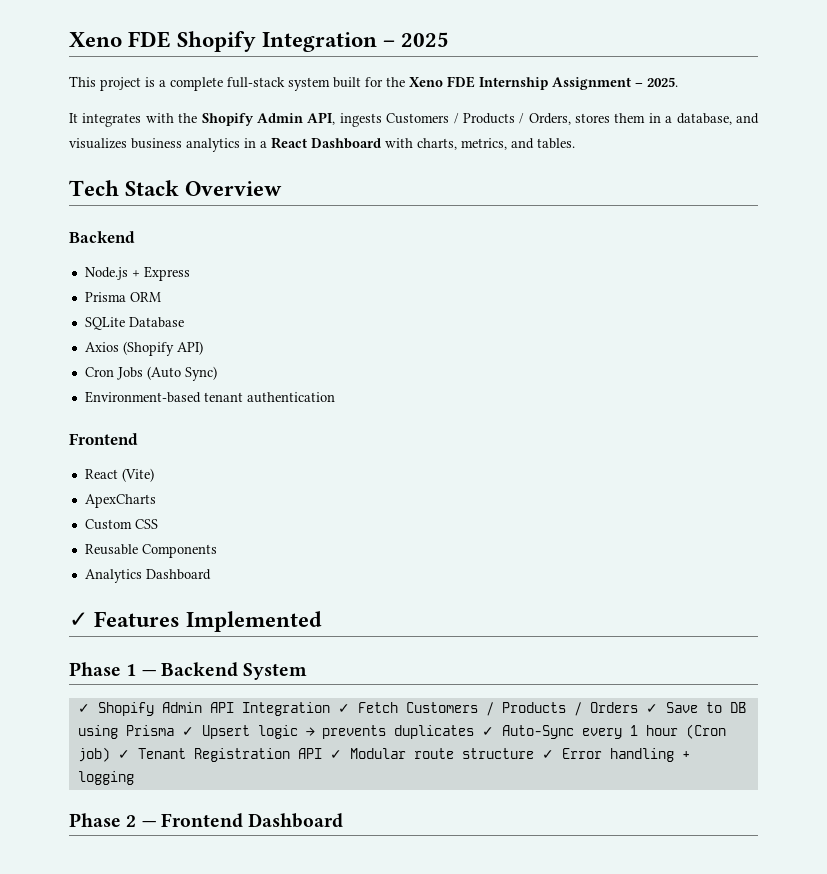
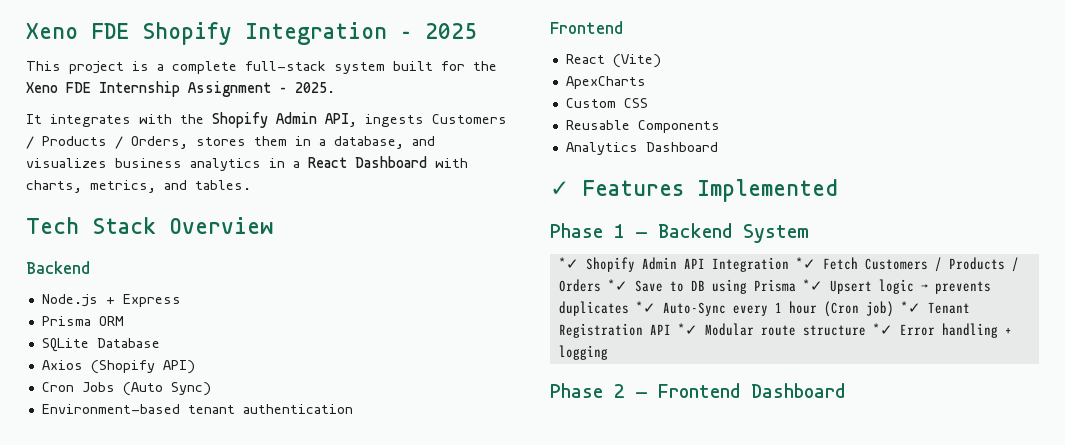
- ✓ Shopify Admin API Integration ✓ Fetch Customers / Products / Orders ✓ Save to DB using Prisma ✓ Upsert logic → prevents duplicates ✓ Auto-Sync every 1 hour (Cron job) ✓ Tenant Registration API ✓ Modular route structure ✓ Error handling + logging
+ *✓ Shopify Admin API Integration *✓ Fetch Customers / Products / Orders *✓ Save to DB using Prisma *✓ Upsert logic → prevents duplicates *✓ Auto-Sync every 1 hour (Cron job) *✓ Tenant Registration API *✓ Modular route structure *✓ Error handling + logging

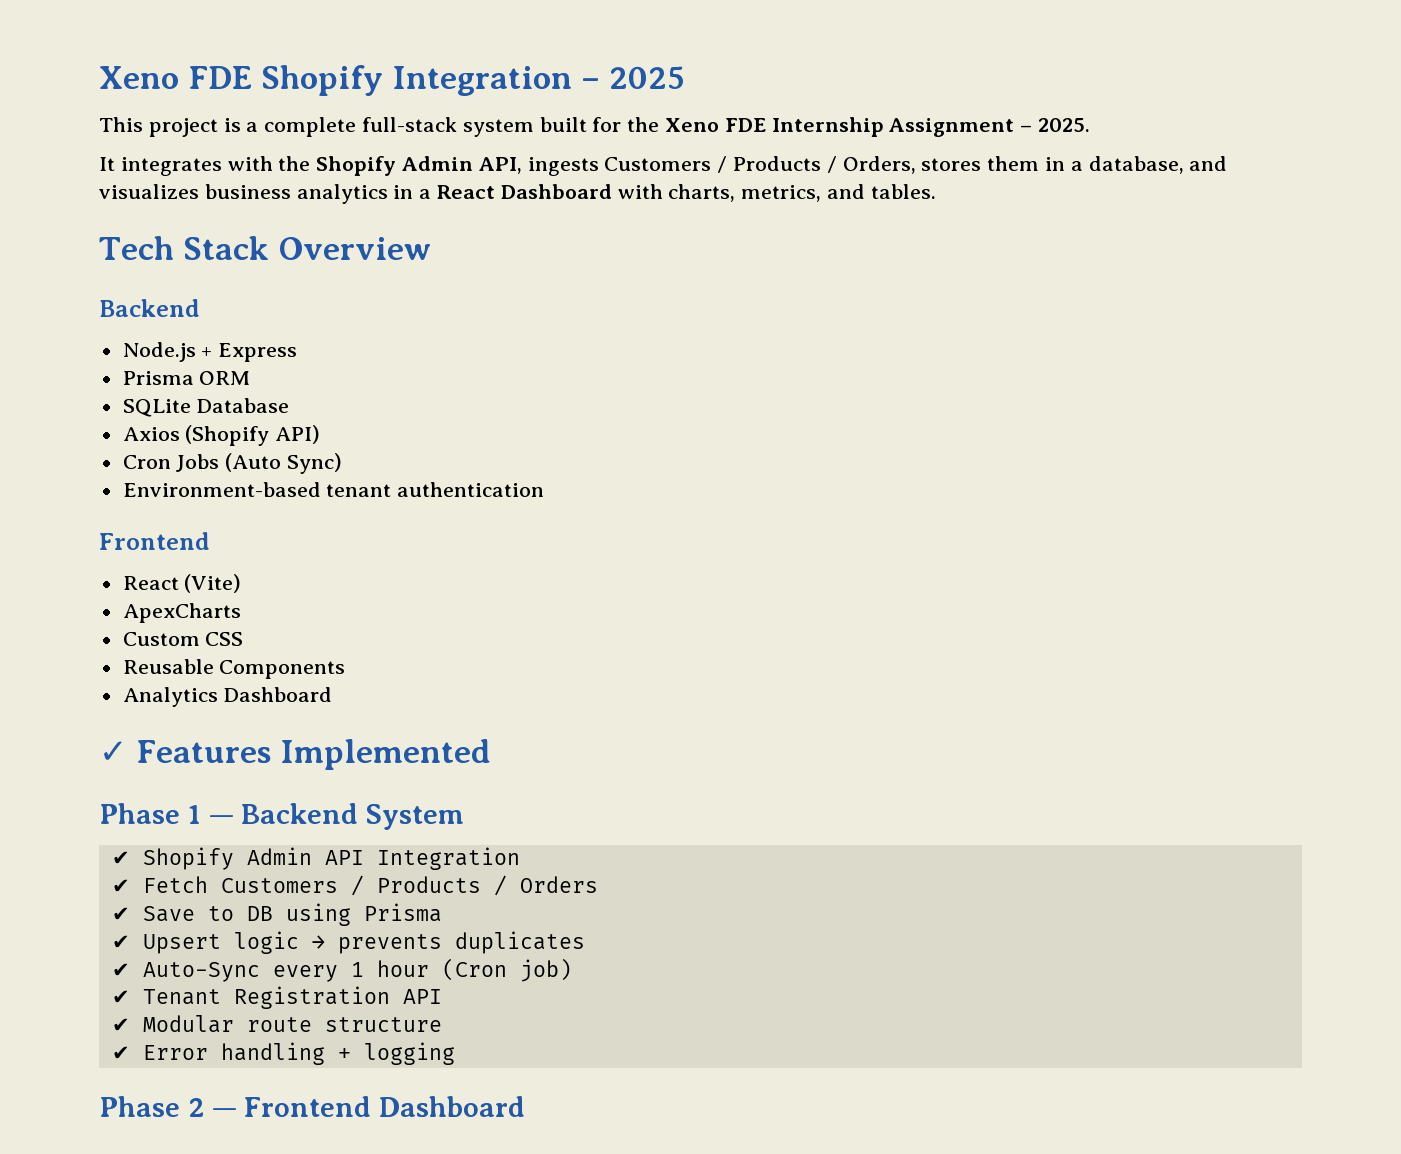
- *✓ Shopify Admin API Integration *✓ Fetch Customers / Products / Orders *✓ Save to DB using Prisma *✓ Upsert logic → prevents duplicates *✓ Auto-Sync every 1 hour (Cron job) *✓ Tenant Registration API *✓ Modular route structure *✓ Error handling + logging
+ ✔ Shopify Admin API Integration
+ ✔ Fetch Customers / Products / Orders
+ ✔ Save to DB using Prisma
+ ✔ Upsert logic → prevents duplicates
+ ✔ Auto-Sync every 1 hour (Cron job)
+ ✔ Tenant Registration API
+ ✔ Modular route structure
+ ✔ Error handling + logging

